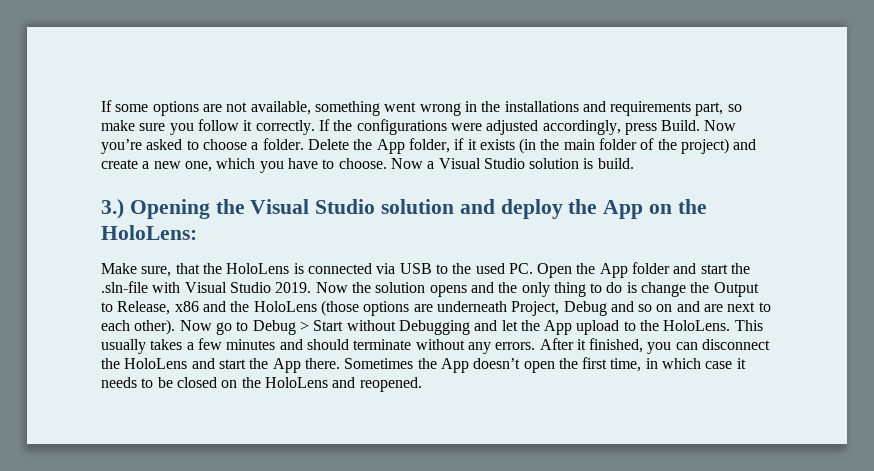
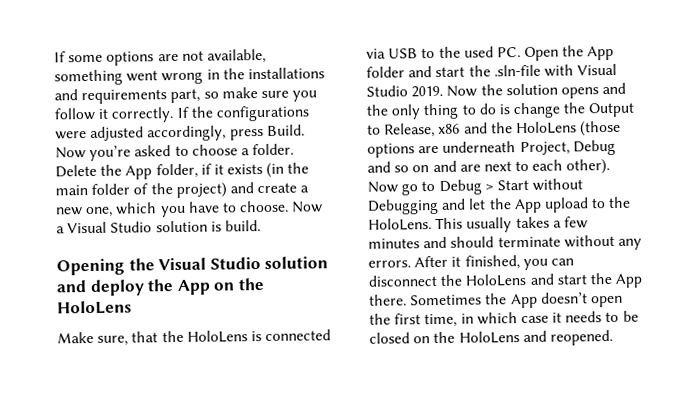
- 3.) Opening the Visual Studio solution and deploy the App on the HoloLens:
+ Opening the Visual Studio solution and deploy the App on the HoloLens

